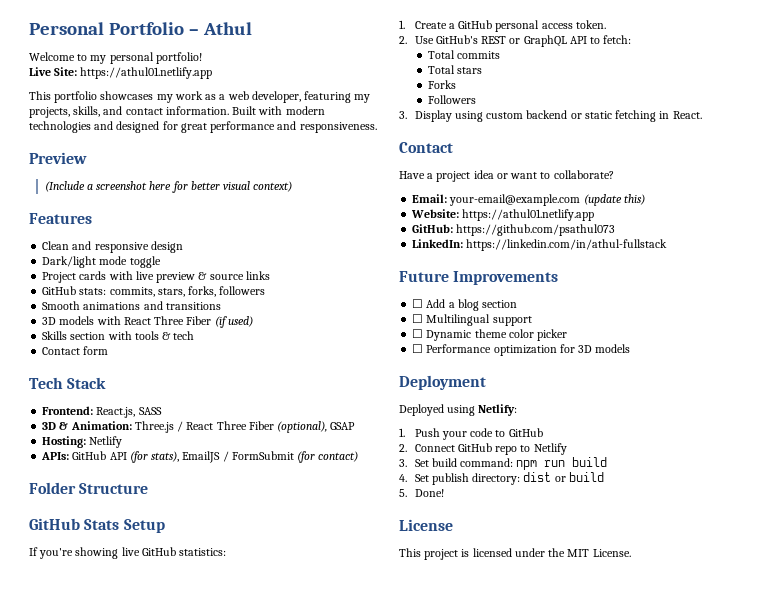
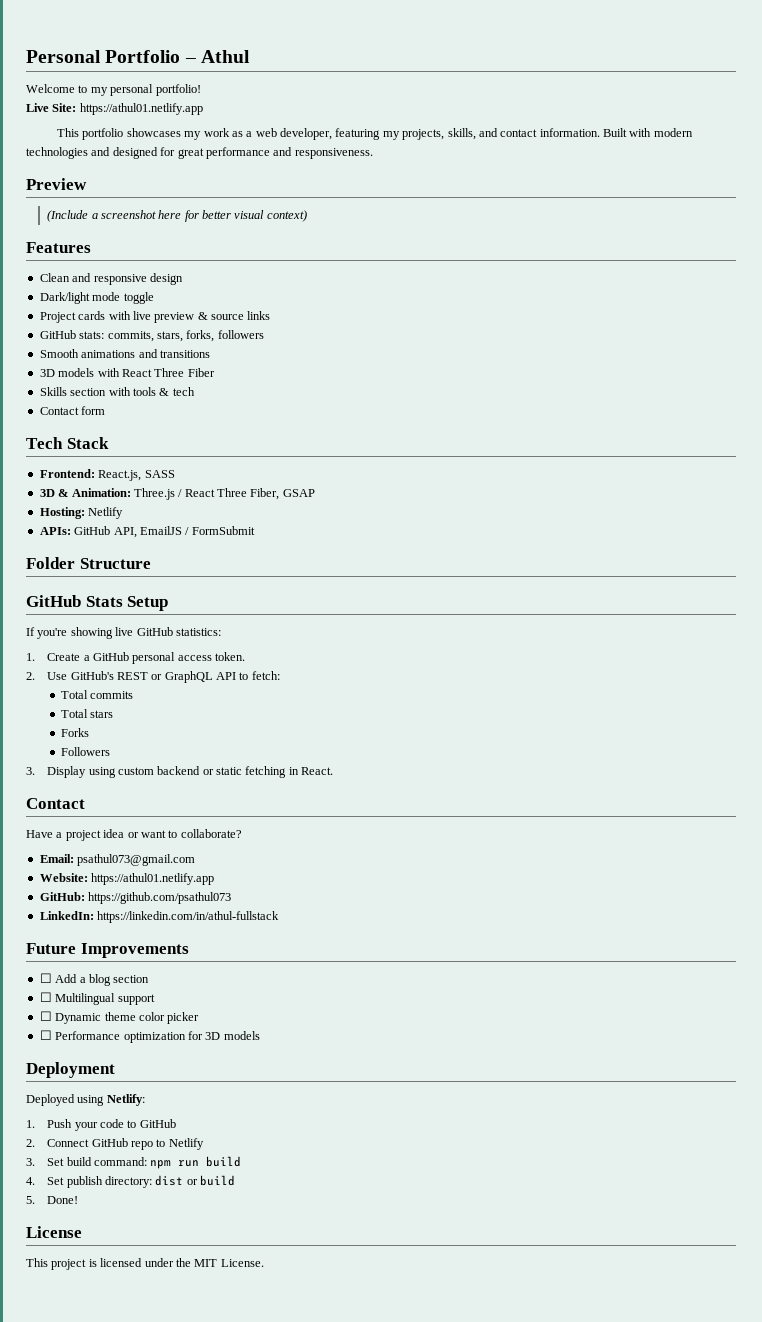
- 3D models with React Three Fiber (if used)
+ 3D models with React Three Fiber
- 3D & Animation: Three.js / React Three Fiber (optional), GSAP
+ 3D & Animation: Three.js / React Three Fiber, GSAP
- APIs: GitHub API (for stats), EmailJS / FormSubmit (for contact)
+ APIs: GitHub API, EmailJS / FormSubmit
- Email: your-email@example.com (update this)
+ Email: psathul073@gmail.com

